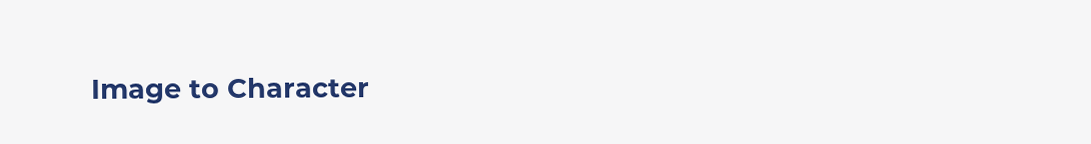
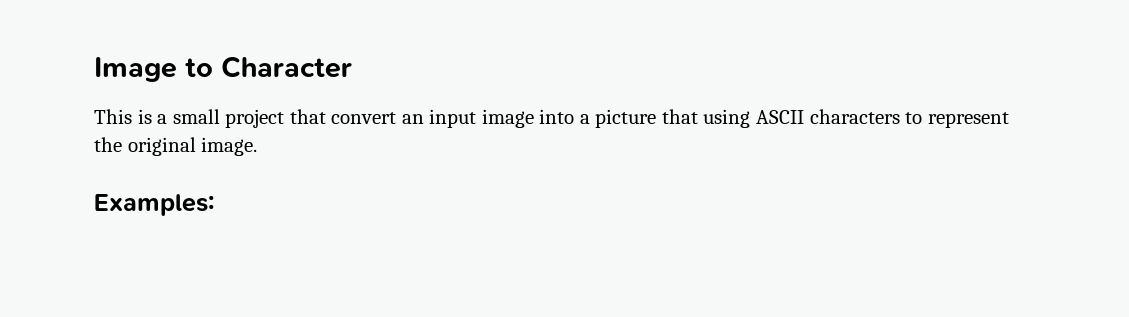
+ This is a small project that convert an input image into a picture that using ASCII characters to represent the original image.
+ Examples:

